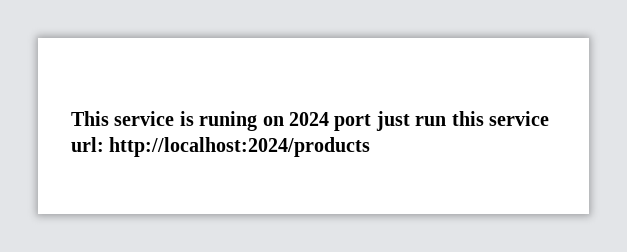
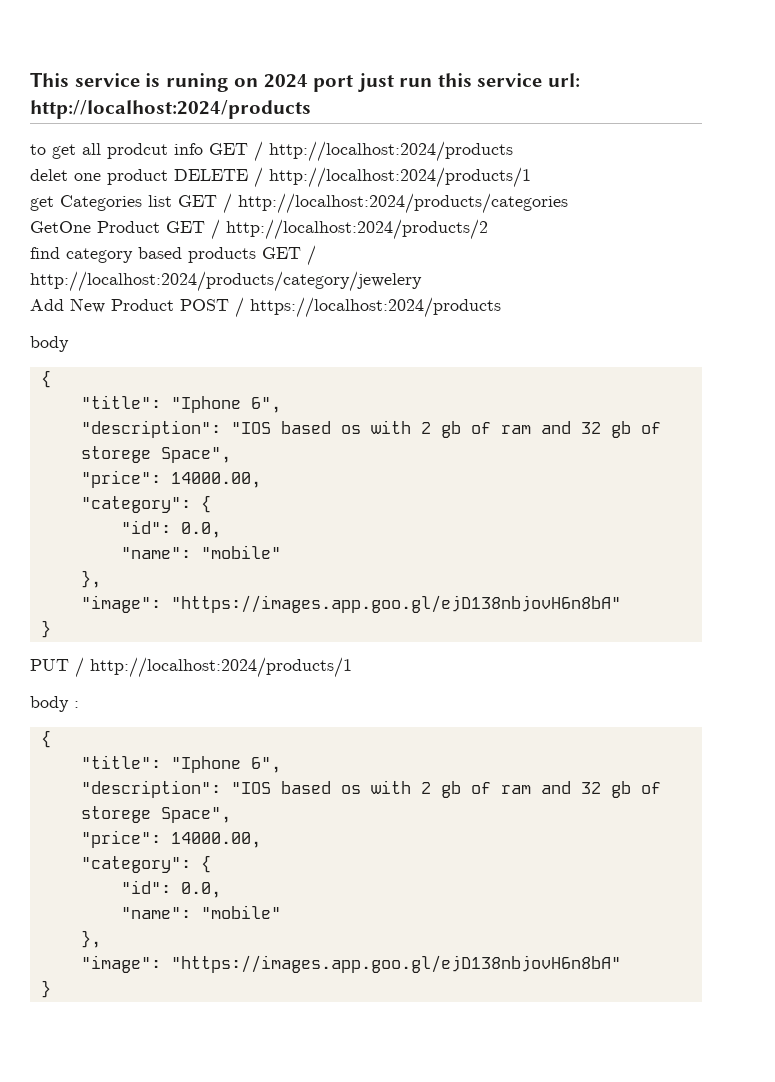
+ to get all prodcut info GET / http://localhost:2024/products
+ delet one product DELETE / http://localhost:2024/products/1
+ get Categories list GET / http://localhost:2024/products/categories
+ GetOne Product GET / http://localhost:2024/products/2
+ find category based products GET / http://localhost:2024/products/category/jewelery
+ Add New Product POST / https://localhost:2024/products
+ body
+ {
+ "title": "Iphone 6",
+ "description": "IOS based os with 2 gb of ram and 32 gb of storege Space",
+ "price": 14000.00,
+ "category": {
+ "id": 0.0,
+ "name": "mobile"
+ },
+ "image": "https://images.app.goo.gl/ejD138nbjovH6n8bA"
+ }
+ PUT / http://localhost:2024/products/1
+ body :
+ {
+ "title": "Iphone 6",
+ "description": "IOS based os with 2 gb of ram and 32 gb of storege Space",
+ "price": 14000.00,
+ "category": {
+ "id": 0.0,
+ "name": "mobile"
+ },
+ "image": "https://images.app.goo.gl/ejD138nbjovH6n8bA"
+ }

